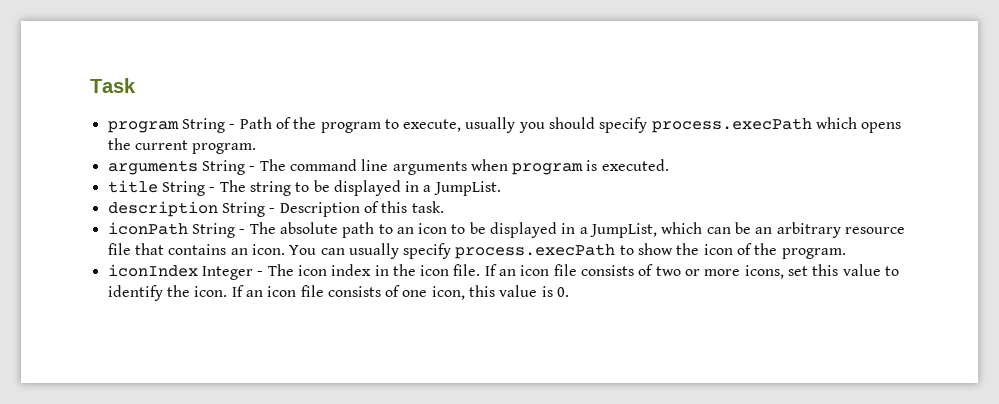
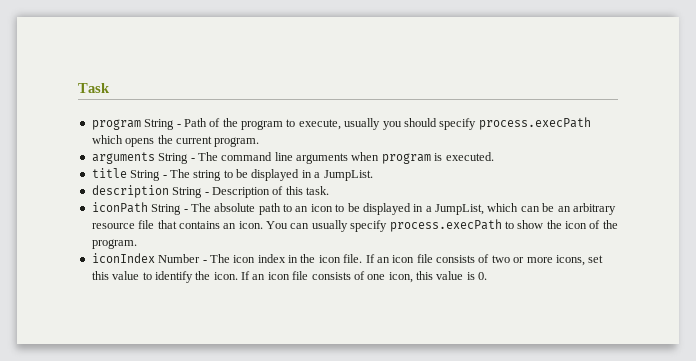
- iconIndex Integer - The icon index in the icon file.
+ iconIndex Number - The icon index in the icon file.

